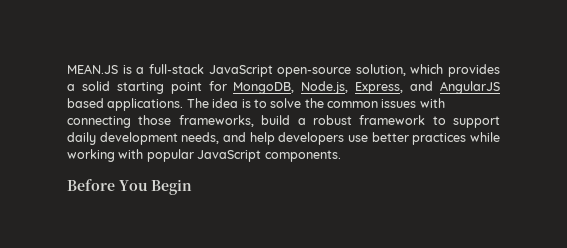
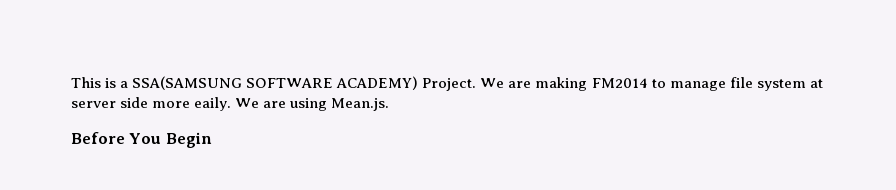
- MEAN.JS is a full-stack JavaScript open-source solution, which provides a solid starting point for MongoDB, Node.js, Express, and AngularJS based applications. The idea is to solve the common issues with connecting those frameworks, build a robust framework to support daily development needs, and help developers use better practices while working with popular JavaScript components.
+ This is a SSA(SAMSUNG SOFTWARE ACADEMY) Project. We are making FM2014 to manage file system at server side more eaily. We are using Mean.js.

